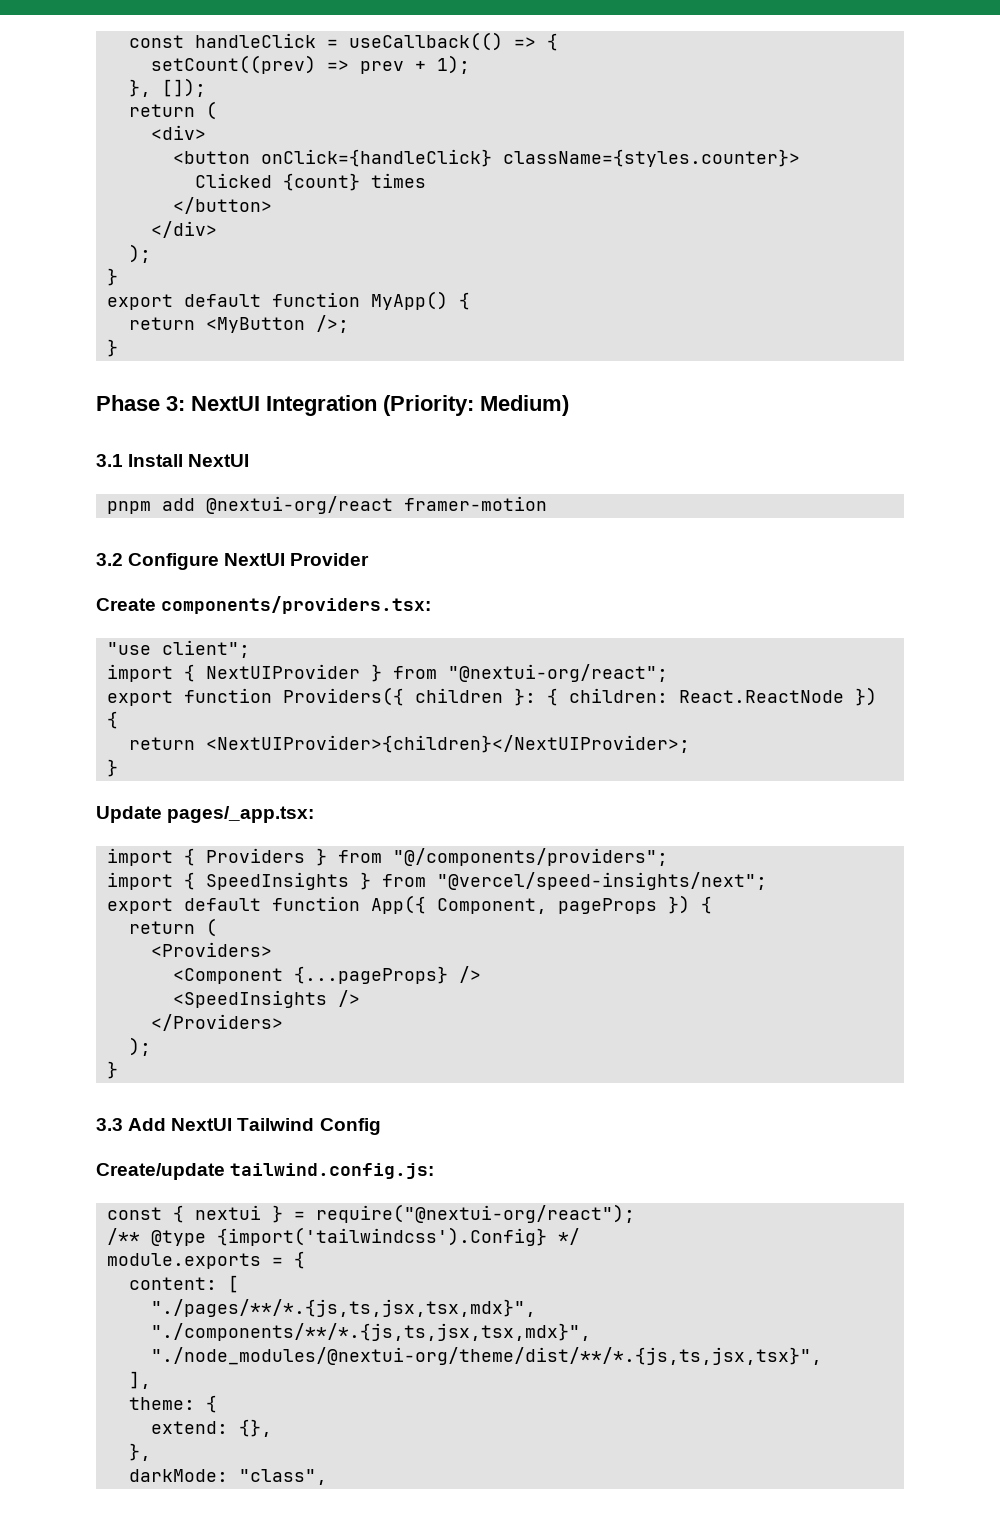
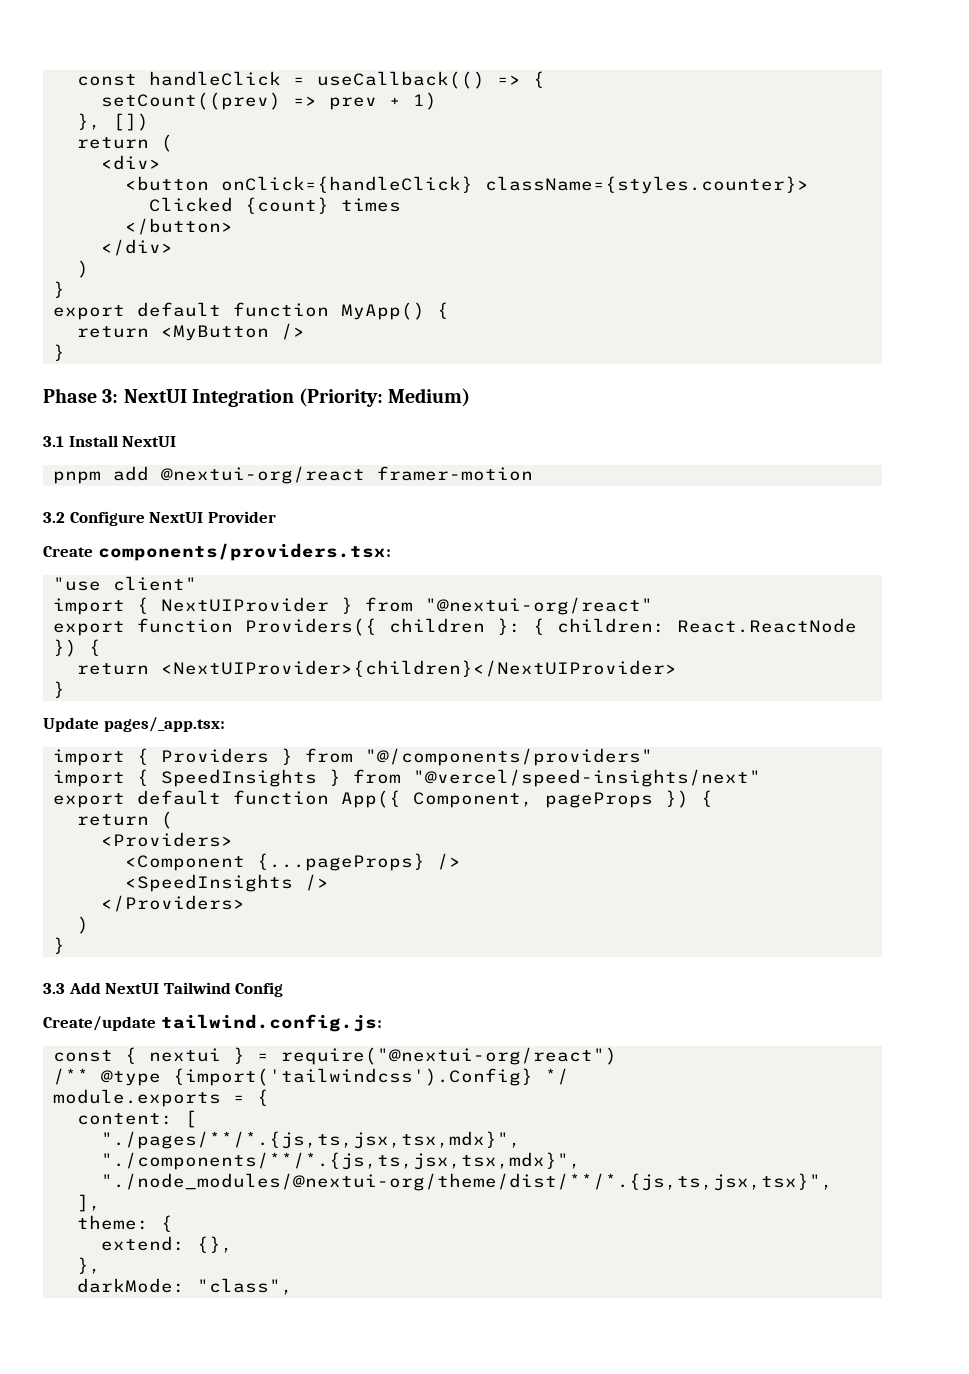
- setCount((prev) => prev + 1);
- }, []);
+ setCount((prev) => prev + 1)
+ }, [])
  </div>
- );
+ )
- return <MyButton />;
+ return <MyButton />
- "use client";
+ "use client"
- import { NextUIProvider } from "@nextui-org/react";
+ import { NextUIProvider } from "@nextui-org/react"
- return <NextUIProvider>{children}</NextUIProvider>;
+ return <NextUIProvider>{children}</NextUIProvider>
- import { Providers } from "@/components/providers";
+ import { Providers } from "@/components/providers"
- import { SpeedInsights } from "@vercel/speed-insights/next";
+ import { SpeedInsights } from "@vercel/speed-insights/next"
  </Providers>
- );
+ )
- const { nextui } = require("@nextui-org/react");
+ const { nextui } = require("@nextui-org/react")

